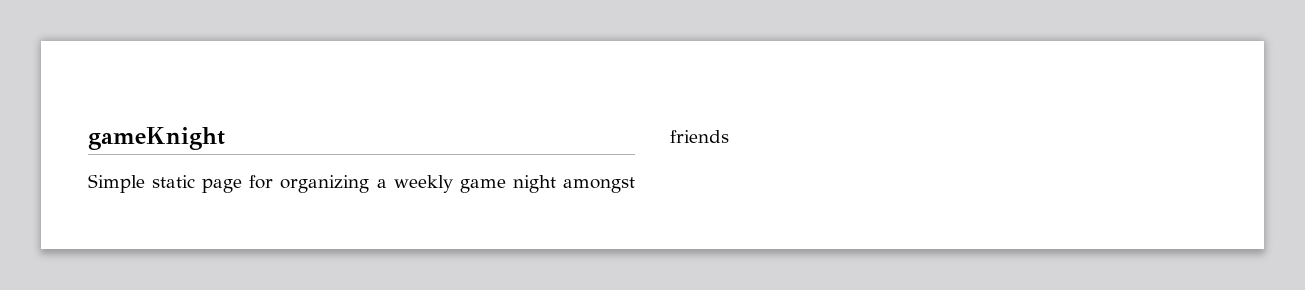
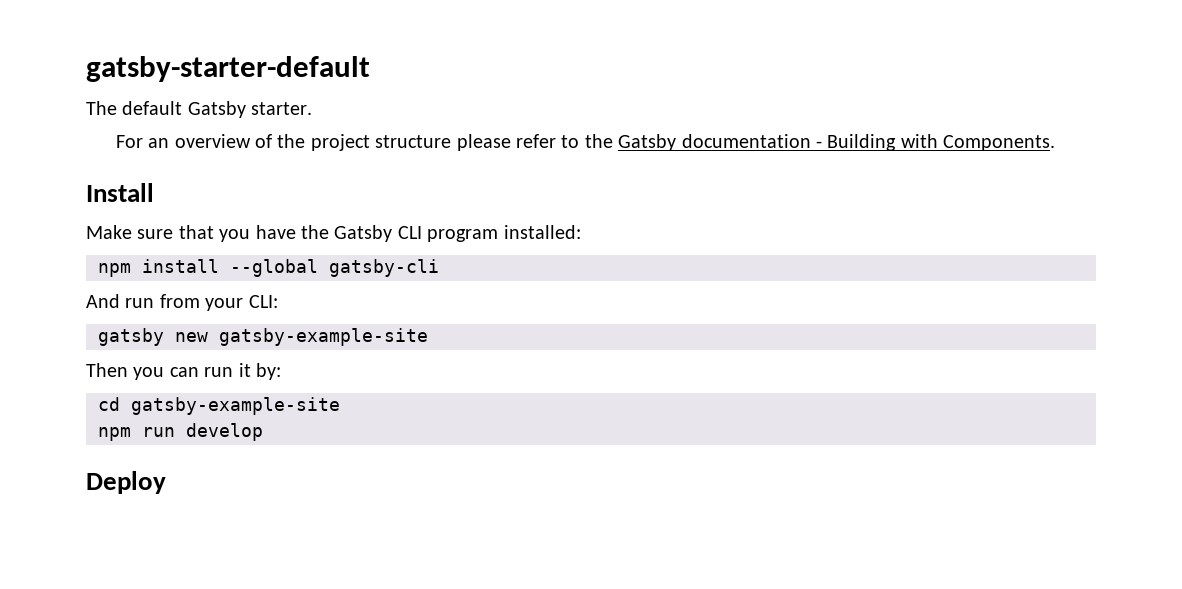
- gameKnight
- Simple static page for organizing a weekly game night amongst friends
+ gatsby-starter-default
+ The default Gatsby starter.
+ For an overview of the project structure please refer to the Gatsby documentation - Building with Components.
+ Install
+ Make sure that you have the Gatsby CLI program installed:
+ npm install --global gatsby-cli
+ And run from your CLI:
+ gatsby new gatsby-example-site
+ Then you can run it by:
+ cd gatsby-example-site
+ npm run develop
+ Deploy

